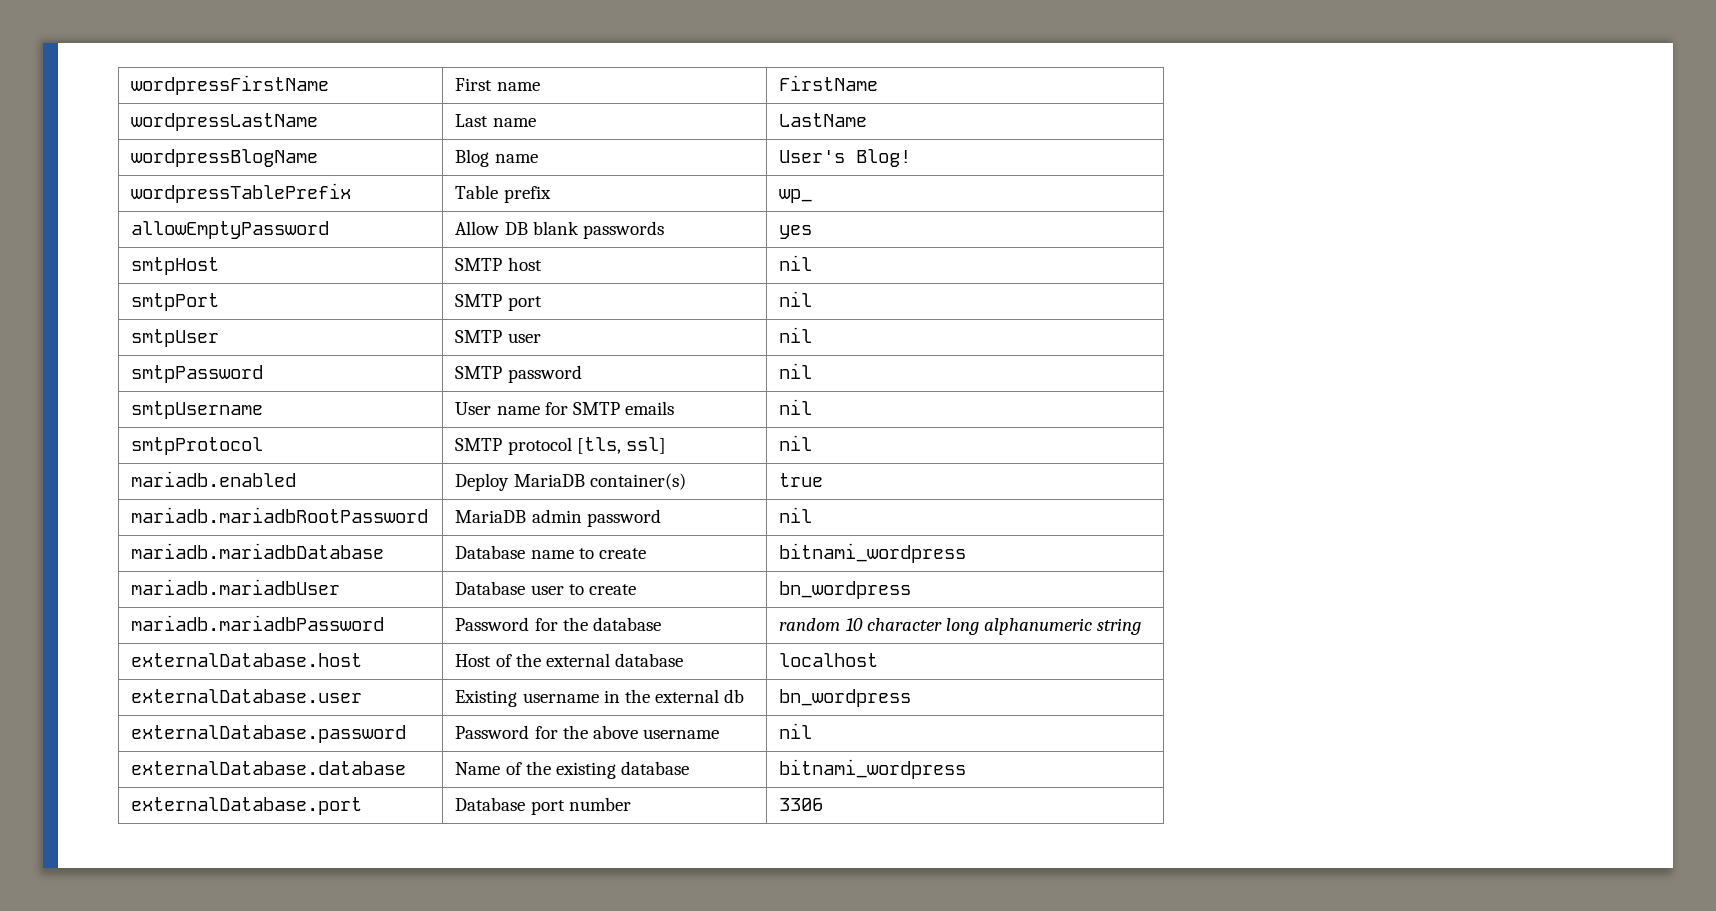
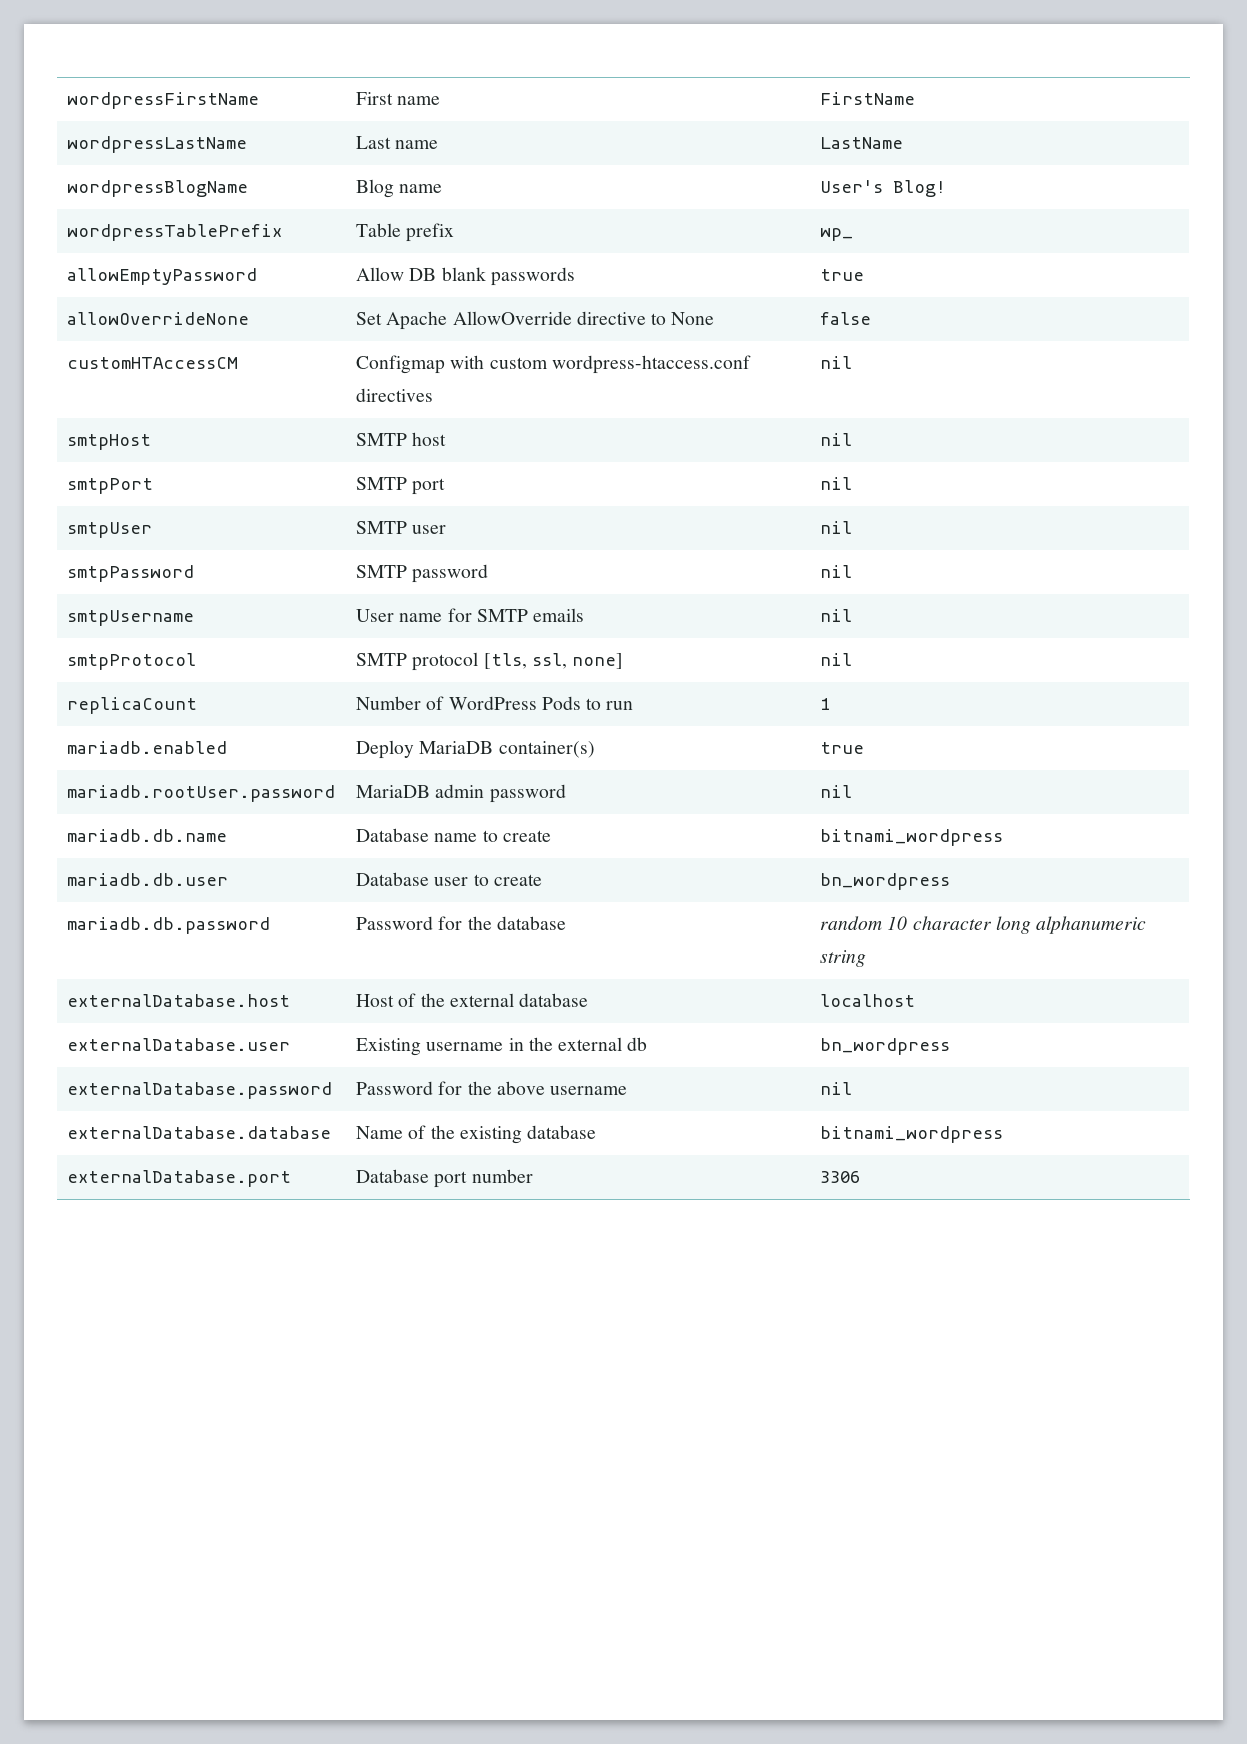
- allowEmptyPassword | Allow DB blank passwords | yes
+ allowEmptyPassword | Allow DB blank passwords | true
+ allowOverrideNone | Set Apache AllowOverride directive to None | false
+ customHTAccessCM | Configmap with custom wordpress-htaccess.conf directives | nil
- smtpProtocol | SMTP protocol [tls, ssl] | nil
+ smtpProtocol | SMTP protocol [tls, ssl, none] | nil
+ replicaCount | Number of WordPress Pods to run | 1
- mariadb.mariadbRootPassword | MariaDB admin password | nil
+ mariadb.rootUser.password | MariaDB admin password | nil
- mariadb.mariadbDatabase | Database name to create | bitnami_wordpress
+ mariadb.db.name | Database name to create | bitnami_wordpress
- mariadb.mariadbUser | Database user to create | bn_wordpress
+ mariadb.db.user | Database user to create | bn_wordpress
- mariadb.mariadbPassword | Password for the database | random 10 character long alphanumeric string
+ mariadb.db.password | Password for the database | random 10 character long alphanumeric string

